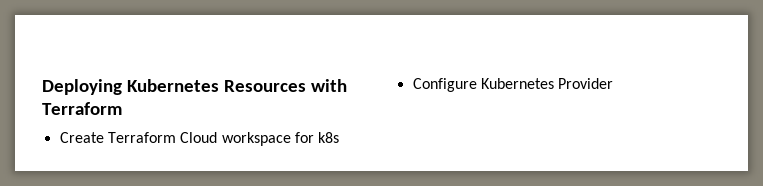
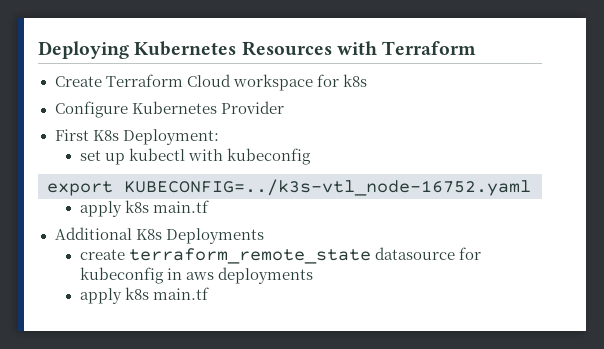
+ First K8s Deployment:
+ set up kubectl with kubeconfig
+ export KUBECONFIG=../k3s-vtl_node-16752.yaml
+ apply k8s main.tf
+ Additional K8s Deployments
+ create terraform_remote_state datasource for kubeconfig in aws deployments
+ apply k8s main.tf

